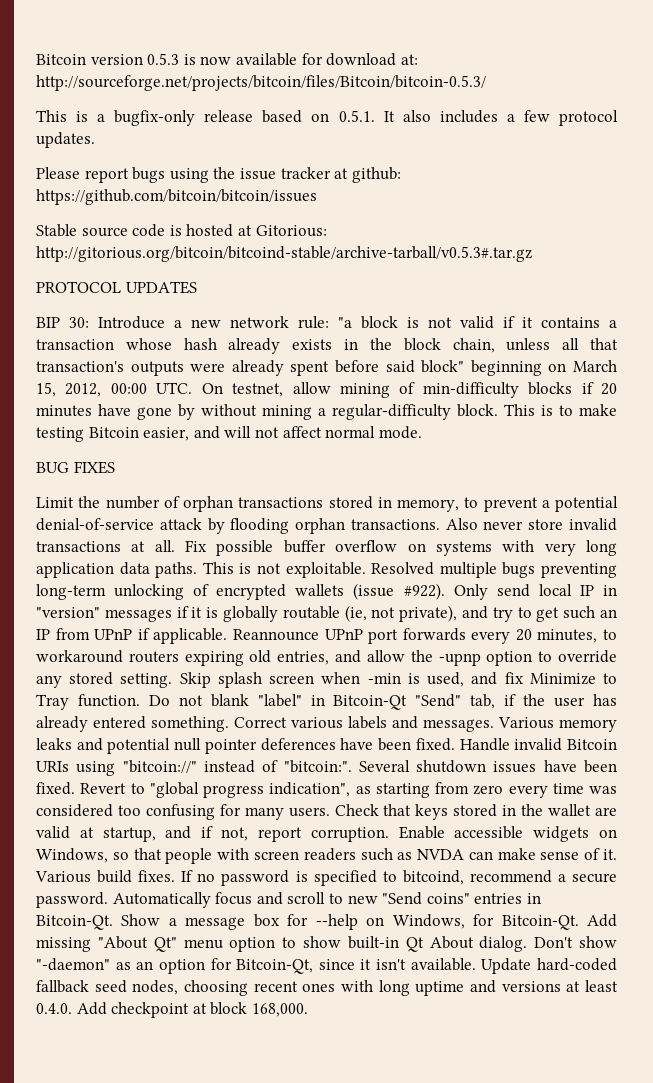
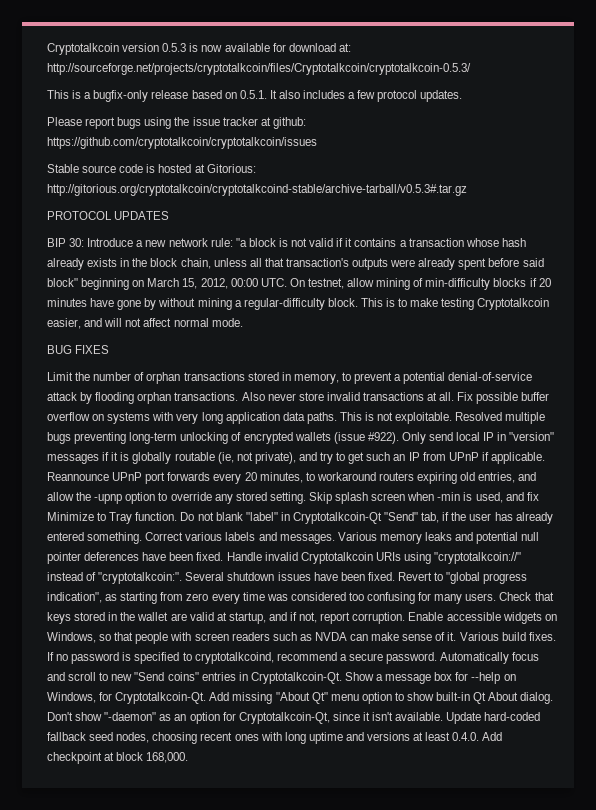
- Bitcoin version 0.5.3 is now available for download at: http://sourceforge.net/projects/bitcoin/files/Bitcoin/bitcoin-0.5.3/
+ Cryptotalkcoin version 0.5.3 is now available for download at: http://sourceforge.net/projects/cryptotalkcoin/files/Cryptotalkcoin/cryptotalkcoin-0.5.3/
- Please report bugs using the issue tracker at github: https://github.com/bitcoin/bitcoin/issues
+ Please report bugs using the issue tracker at github: https://github.com/cryptotalkcoin/cryptotalkcoin/issues
- Stable source code is hosted at Gitorious: http://gitorious.org/bitcoin/bitcoind-stable/archive-tarball/v0.5.3#.tar.gz
+ Stable source code is hosted at Gitorious: http://gitorious.org/cryptotalkcoin/cryptotalkcoind-stable/archive-tarball/v0.5.3#.tar.gz
- This is to make testing Bitcoin easier, and will not affect normal mode.
+ This is to make testing Cryptotalkcoin easier, and will not affect normal mode.
- Do not blank "label" in Bitcoin-Qt "Send" tab, if the user has already entered something.
+ Do not blank "label" in Cryptotalkcoin-Qt "Send" tab, if the user has already entered something.
- Handle invalid Bitcoin URIs using "bitcoin://" instead of "bitcoin:".
+ Handle invalid Cryptotalkcoin URIs using "cryptotalkcoin://" instead of "cryptotalkcoin:".
- If no password is specified to bitcoind, recommend a secure password.
+ If no password is specified to cryptotalkcoind, recommend a secure password.
- Automatically focus and scroll to new "Send coins" entries in Bitcoin-Qt.
+ Automatically focus and scroll to new "Send coins" entries in Cryptotalkcoin-Qt.
- Show a message box for --help on Windows, for Bitcoin-Qt.
+ Show a message box for --help on Windows, for Cryptotalkcoin-Qt.
- Don't show "-daemon" as an option for Bitcoin-Qt, since it isn't available.
+ Don't show "-daemon" as an option for Cryptotalkcoin-Qt, since it isn't available.

